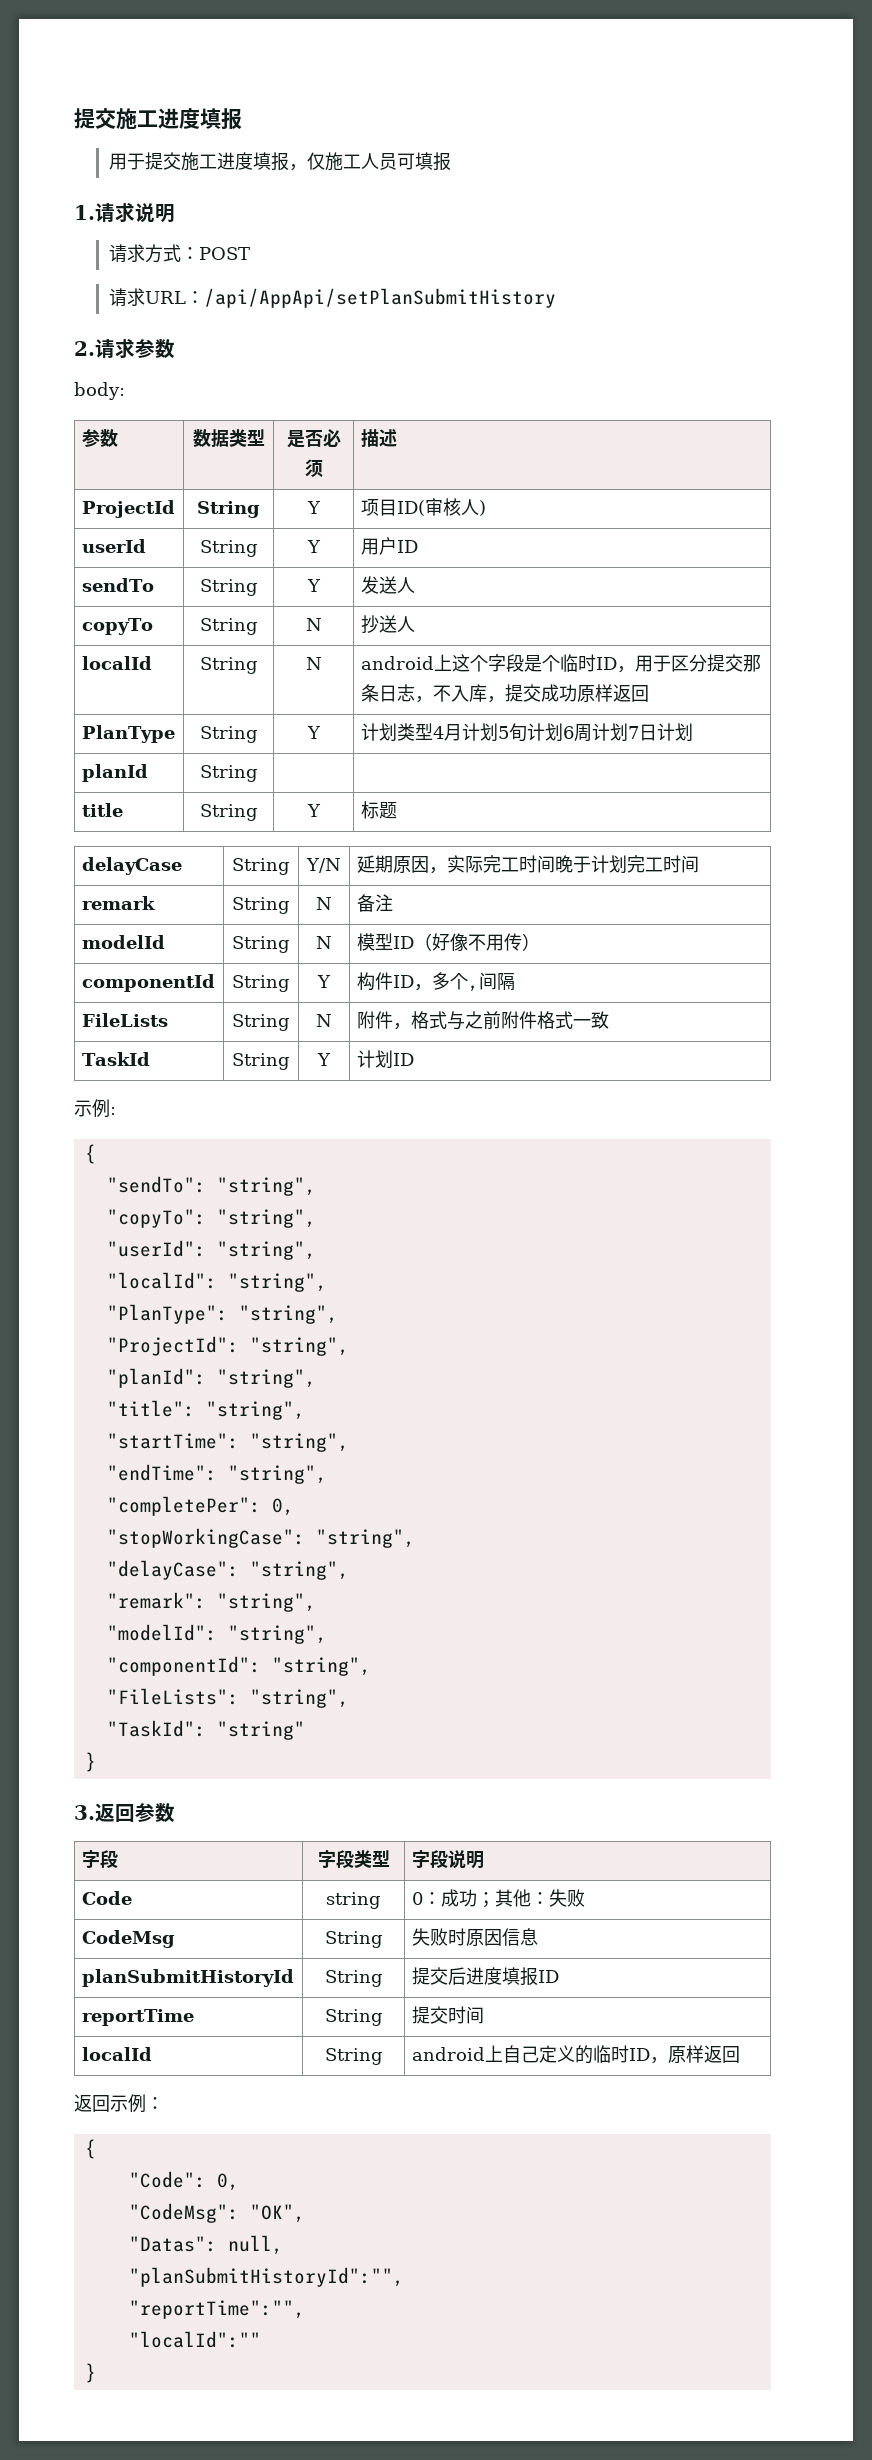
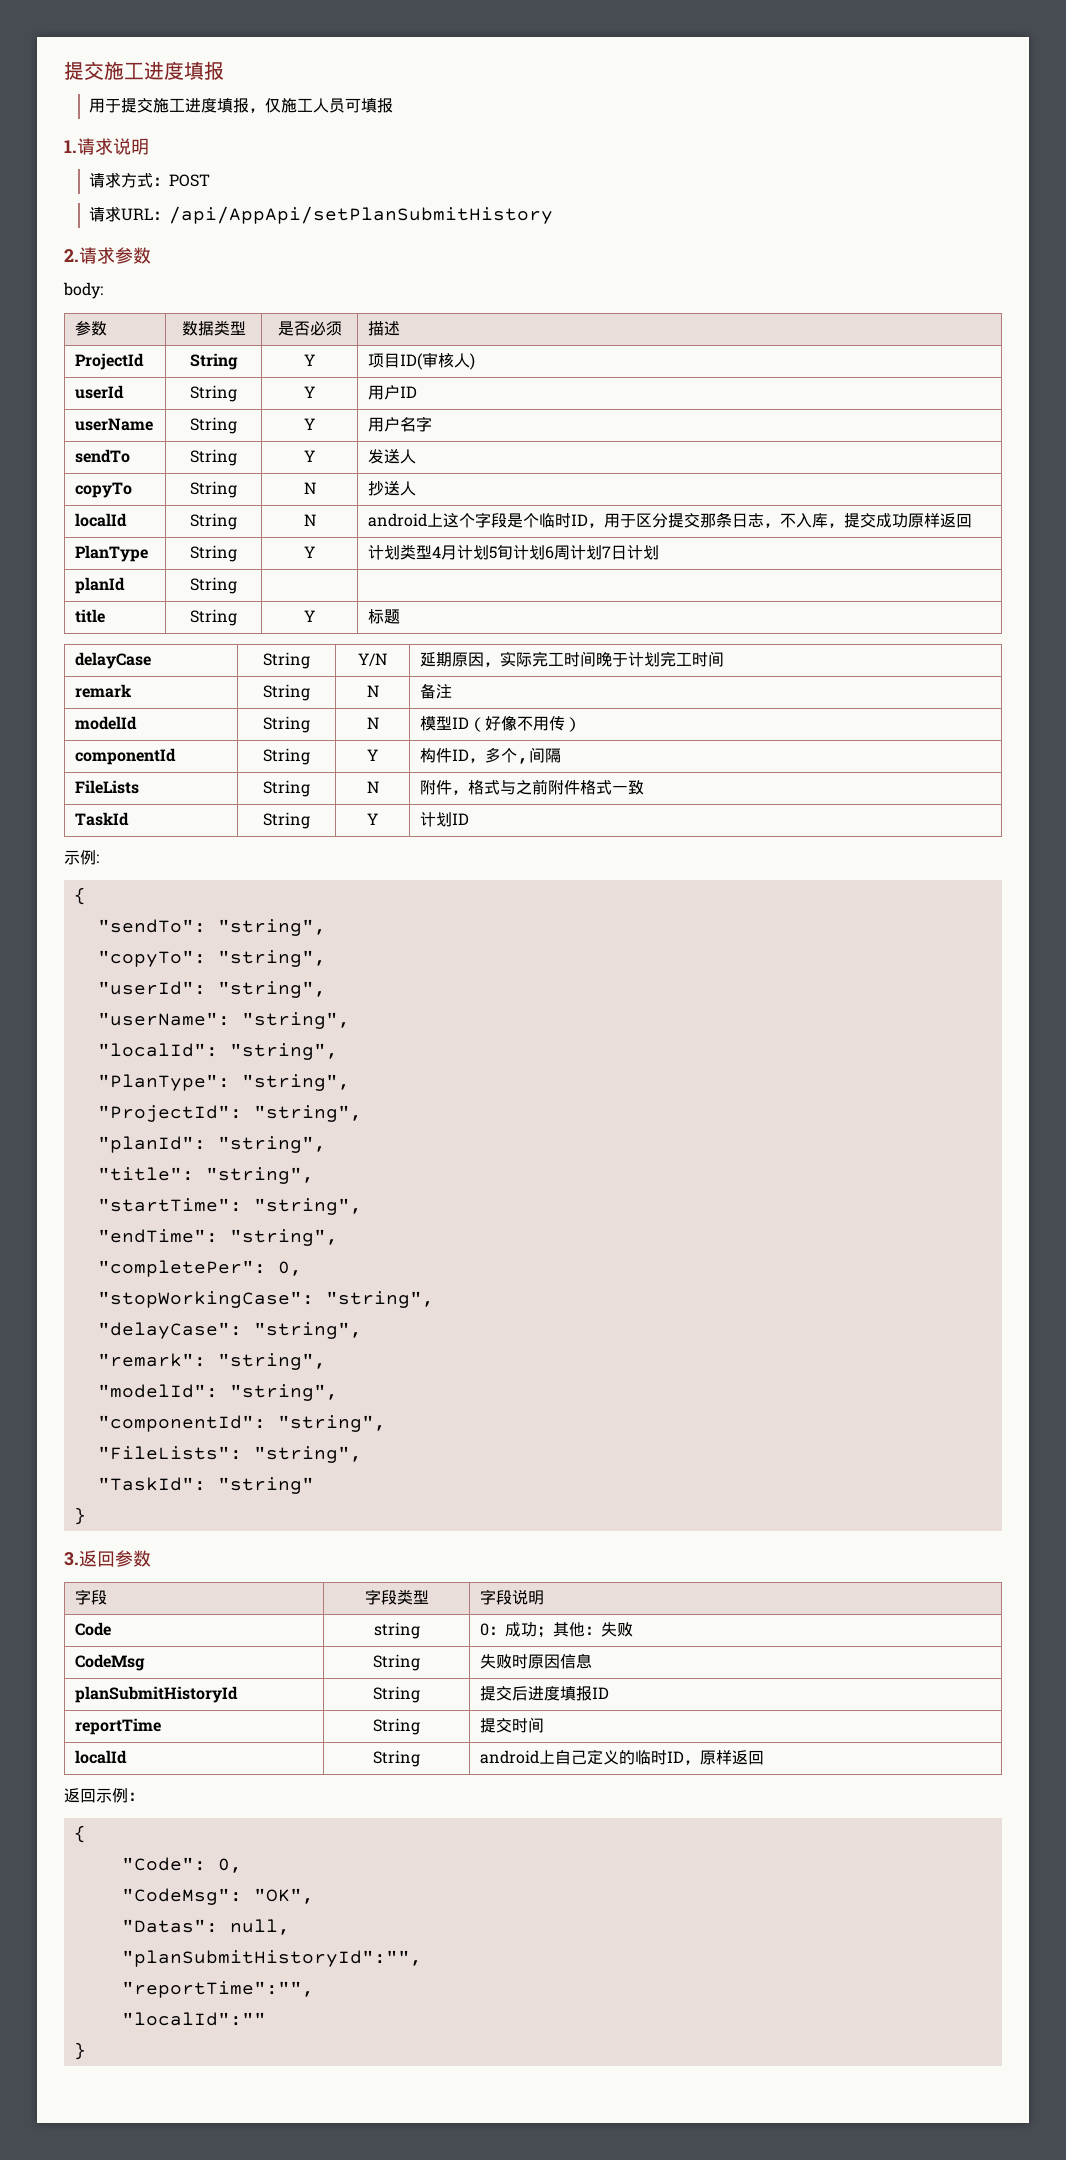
+ userName | String | Y | 用户名字
+ "userName": "string",

